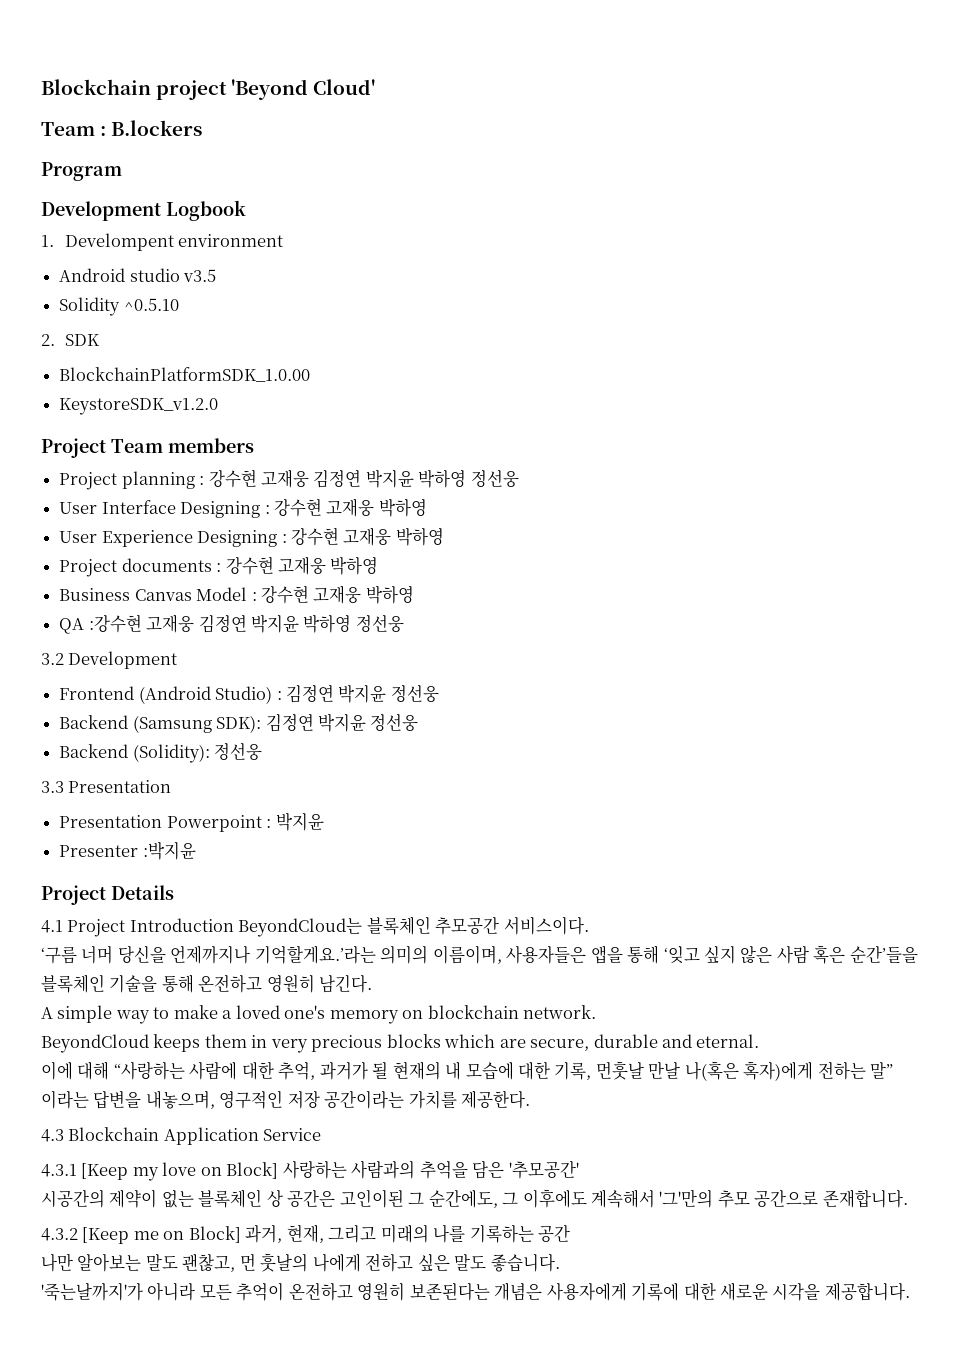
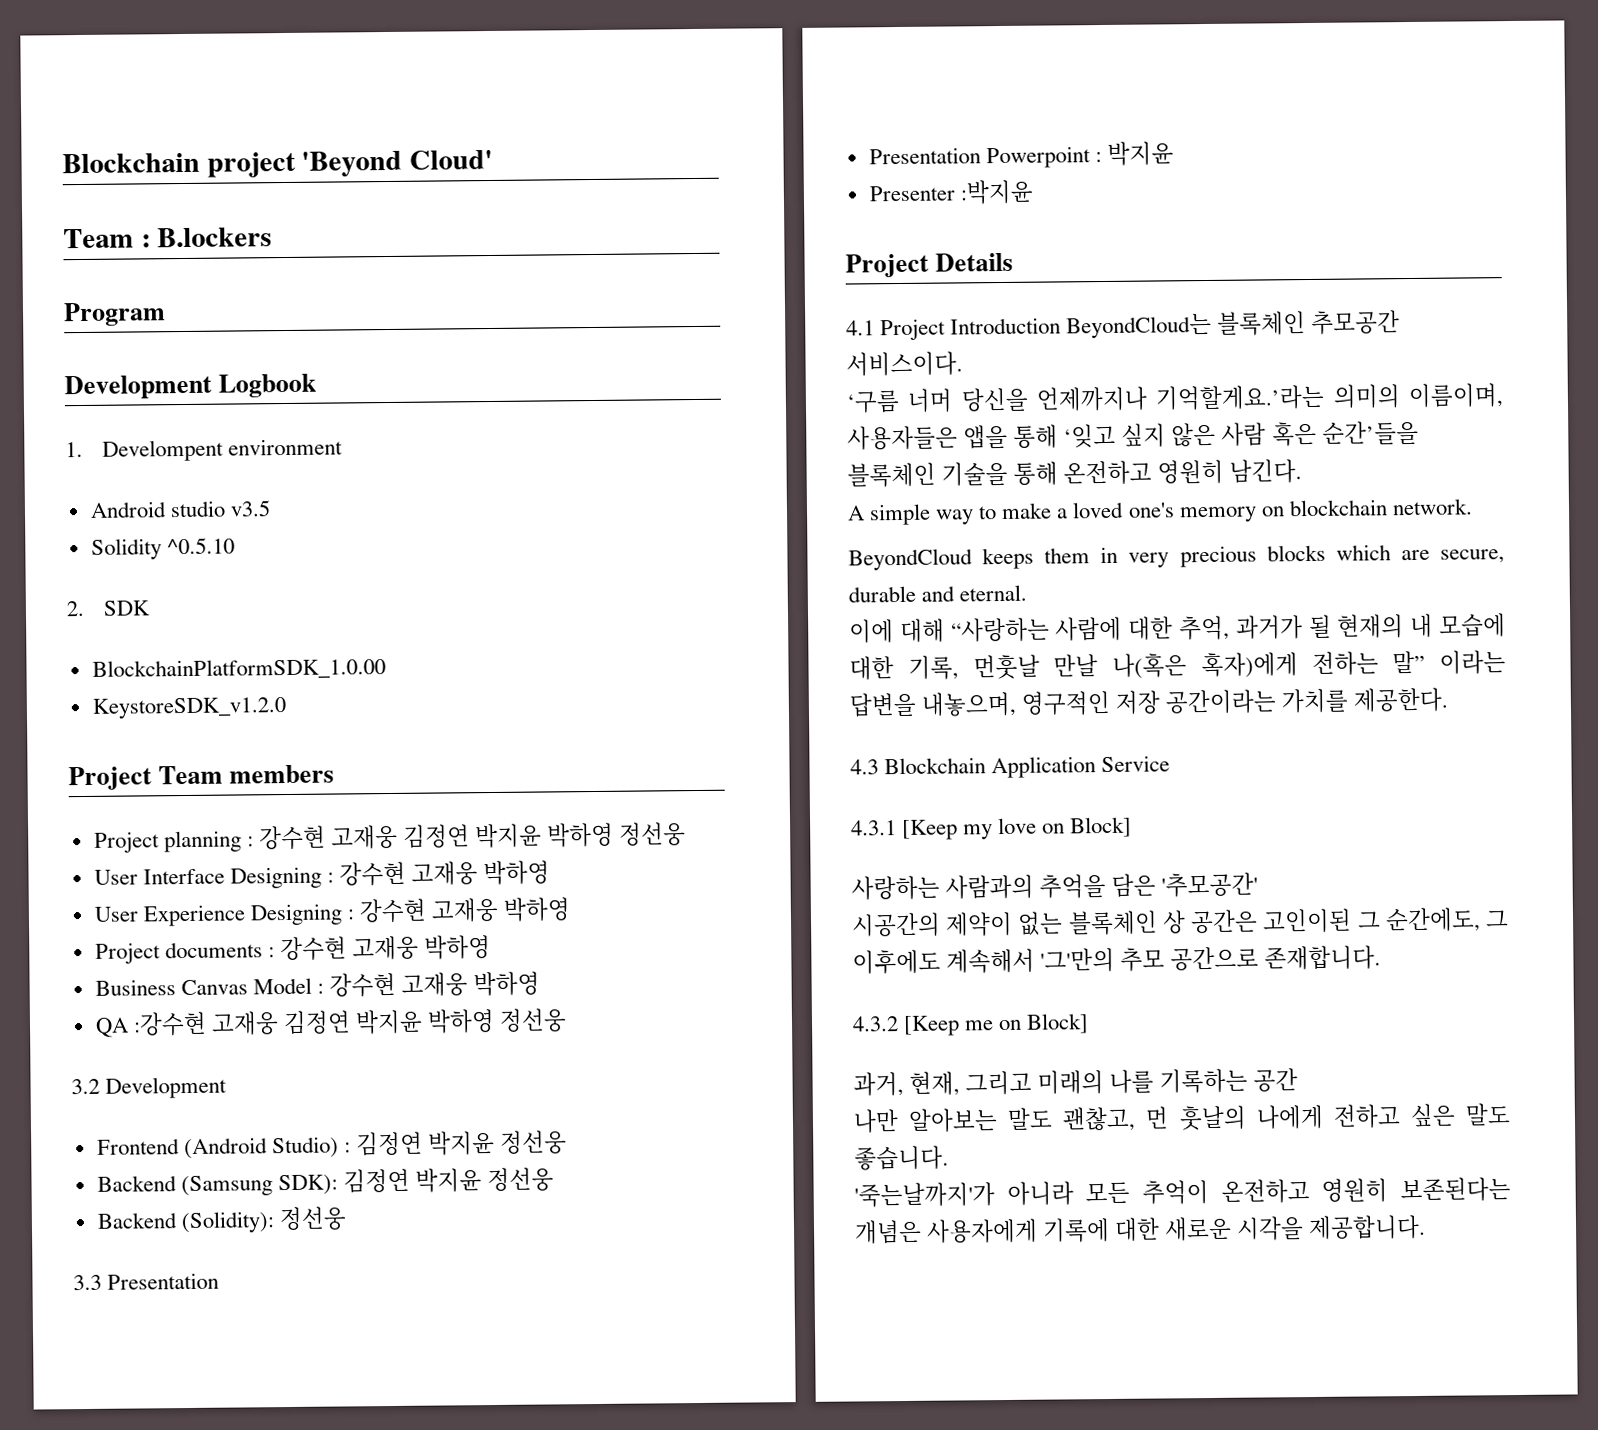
- 4.3.1 [Keep my love on Block] 사랑하는 사람과의 추억을 담은 '추모공간'
+ 4.3.1 [Keep my love on Block]
+ 사랑하는 사람과의 추억을 담은 '추모공간'
- 4.3.2 [Keep me on Block] 과거, 현재, 그리고 미래의 나를 기록하는 공간
+ 4.3.2 [Keep me on Block]
+ 과거, 현재, 그리고 미래의 나를 기록하는 공간

